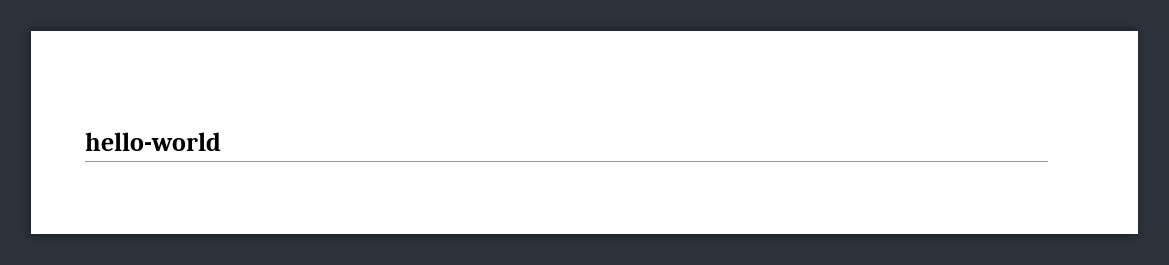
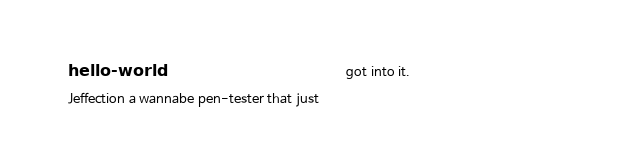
+ Jeffection a wannabe pen-tester that just got into it.

